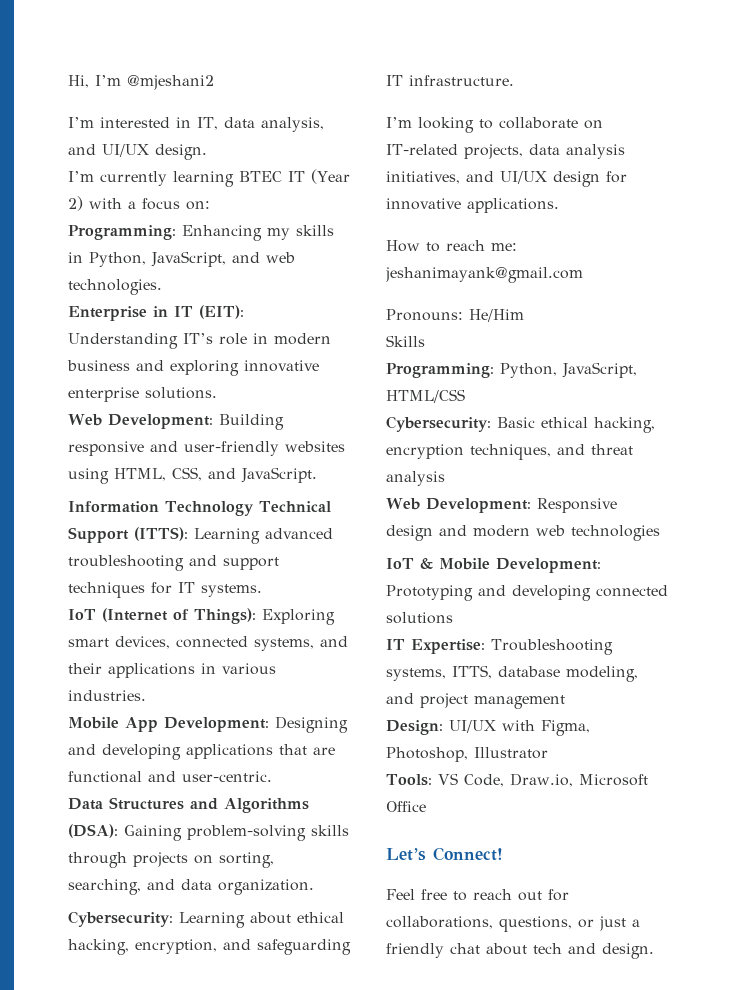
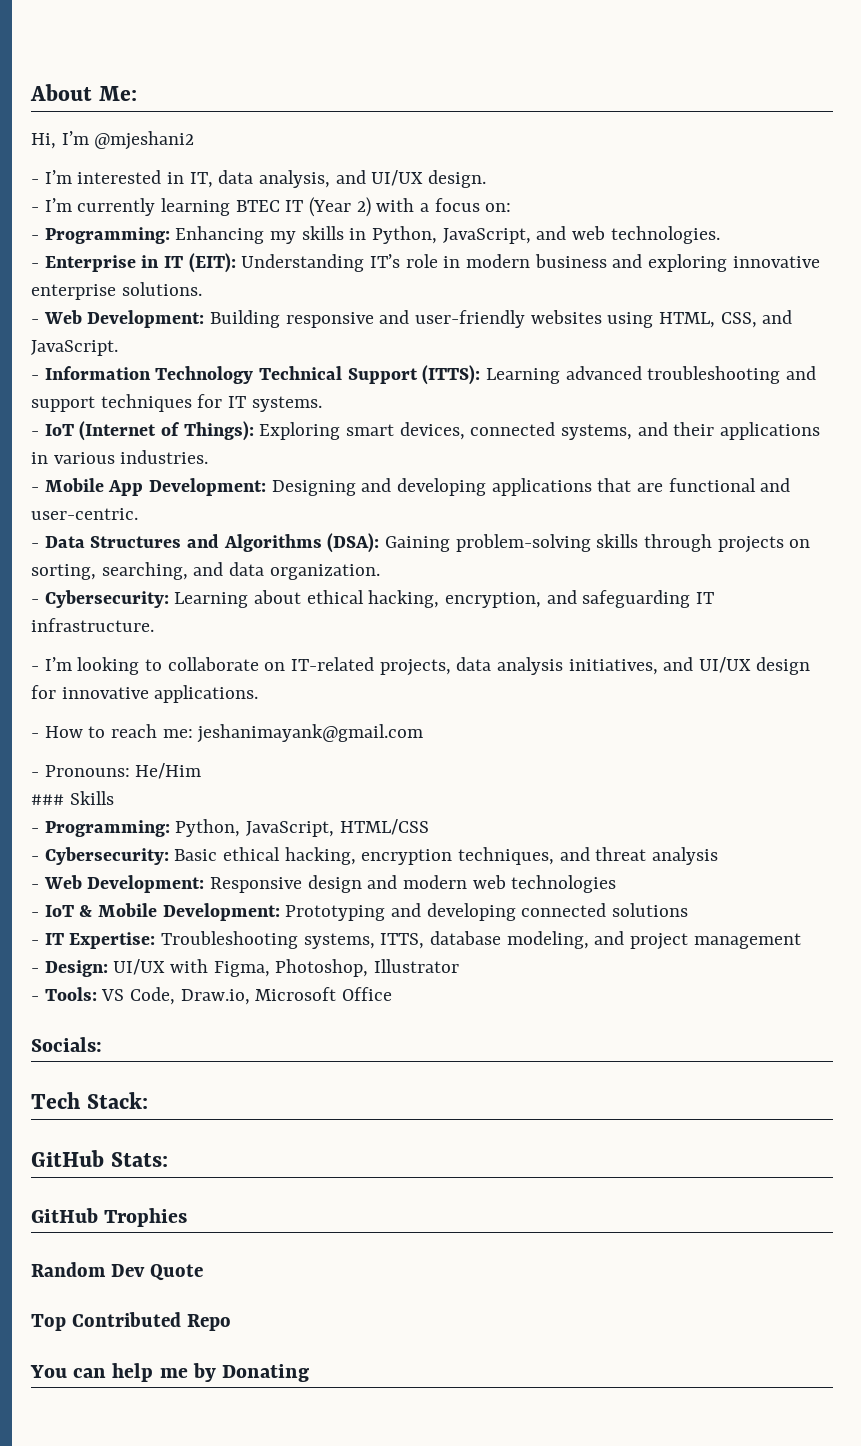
+ About Me:
- I’m interested in IT, data analysis, and UI/UX design.
+ - I’m interested in IT, data analysis, and UI/UX design.
- I’m currently learning BTEC IT (Year 2) with a focus on:
+ - I’m currently learning BTEC IT (Year 2) with a focus on:
- Programming: Enhancing my skills in Python, JavaScript, and web technologies.
+ - Programming: Enhancing my skills in Python, JavaScript, and web technologies.
- Enterprise in IT (EIT): Understanding IT’s role in modern business and exploring innovative enterprise solutions.
+ - Enterprise in IT (EIT): Understanding IT’s role in modern business and exploring innovative enterprise solutions.
- Web Development: Building responsive and user-friendly websites using HTML, CSS, and JavaScript.
+ - Web Development: Building responsive and user-friendly websites using HTML, CSS, and JavaScript.
- Information Technology Technical Support (ITTS): Learning advanced troubleshooting and support techniques for IT systems.
+ - Information Technology Technical Support (ITTS): Learning advanced troubleshooting and support techniques for IT systems.
- IoT (Internet of Things): Exploring smart devices, connected systems, and their applications in various industries.
+ - IoT (Internet of Things): Exploring smart devices, connected systems, and their applications in various industries.
- Mobile App Development: Designing and developing applications that are functional and user-centric.
+ - Mobile App Development: Designing and developing applications that are functional and user-centric.
- Data Structures and Algorithms (DSA): Gaining problem-solving skills through projects on sorting, searching, and data organization.
+ - Data Structures and Algorithms (DSA): Gaining problem-solving skills through projects on sorting, searching, and data organization.
- Cybersecurity: Learning about ethical hacking, encryption, and safeguarding IT infrastructure.
+ - Cybersecurity: Learning about ethical hacking, encryption, and safeguarding IT infrastructure.
- I’m looking to collaborate on IT-related projects, data analysis initiatives, and UI/UX design for innovative applications.
+ - I’m looking to collaborate on IT-related projects, data analysis initiatives, and UI/UX design for innovative applications.
- How to reach me: jeshanimayank@gmail.com
+ - How to reach me: jeshanimayank@gmail.com
- Pronouns: He/Him
+ - Pronouns: He/Him
- Skills
+ ### Skills
- Programming: Python, JavaScript, HTML/CSS
+ - Programming: Python, JavaScript, HTML/CSS
- Cybersecurity: Basic ethical hacking, encryption techniques, and threat analysis
+ - Cybersecurity: Basic ethical hacking, encryption techniques, and threat analysis
- Web Development: Responsive design and modern web technologies
+ - Web Development: Responsive design and modern web technologies
- IoT & Mobile Development: Prototyping and developing connected solutions
+ - IoT & Mobile Development: Prototyping and developing connected solutions
- IT Expertise: Troubleshooting systems, ITTS, database modeling, and project management
+ - IT Expertise: Troubleshooting systems, ITTS, database modeling, and project management
- Design: UI/UX with Figma, Photoshop, Illustrator
+ - Design: UI/UX with Figma, Photoshop, Illustrator
- Tools: VS Code, Draw.io, Microsoft Office
+ - Tools: VS Code, Draw.io, Microsoft Office
- Let’s Connect!
- Feel free to reach out for collaborations, questions, or just a friendly chat about tech and design.
+ Socials:
+ Tech Stack:
+ GitHub Stats:
+ GitHub Trophies
+ Random Dev Quote
+ Top Contributed Repo
+ You can help me by Donating

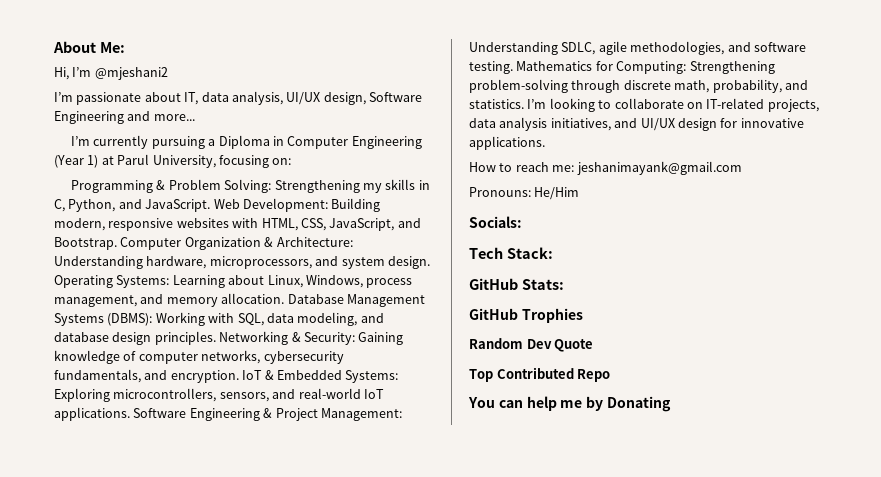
- - I’m interested in IT, data analysis, and UI/UX design.
- - I’m currently learning BTEC IT (Year 2) with a focus on:
- - Programming: Enhancing my skills in Python, JavaScript, and web technologies.
- - Enterprise in IT (EIT): Understanding IT’s role in modern business and exploring innovative enterprise solutions.
- - Web Development: Building responsive and user-friendly websites using HTML, CSS, and JavaScript.
- - Information Technology Technical Support (ITTS): Learning advanced troubleshooting and support techniques for IT systems.
- - IoT (Internet of Things): Exploring smart devices, connected systems, and their applications in various industries.
- - Mobile App Development: Designing and developing applications that are functional and user-centric.
- - Data Structures and Algorithms (DSA): Gaining problem-solving skills through projects on sorting, searching, and data organization.
- - Cybersecurity: Learning about ethical hacking, encryption, and safeguarding IT infrastructure.
- - I’m looking to collaborate on IT-related projects, data analysis initiatives, and UI/UX design for innovative applications.
+ I’m passionate about IT, data analysis, UI/UX design, Software Engineering and more...
+ I’m currently pursuing a Diploma in Computer Engineering (Year 1) at Parul University, focusing on:
+ Programming & Problem Solving: Strengthening my skills in C, Python, and JavaScript. Web Development: Building modern, responsive websites with HTML, CSS, JavaScript, and Bootstrap. Computer Organization & Architecture: Understanding hardware, microprocessors, and system design. Operating Systems: Learning about Linux, Windows, process management, and memory allocation. Database Management Systems (DBMS): Working with SQL, data modeling, and database design principles. Networking & Security: Gaining knowledge of computer networks, cybersecurity fundamentals, and encryption. IoT & Embedded Systems: Exploring microcontrollers, sensors, and real-world IoT applications. Software Engineering & Project Management: Understanding SDLC, agile methodologies, and software testing. Mathematics for Computing: Strengthening problem-solving through discrete math, probability, and statistics. I’m looking to collaborate on IT-related projects, data analysis initiatives, and UI/UX design for innovative applications.
- - How to reach me: jeshanimayank@gmail.com
+ How to reach me: jeshanimayank@gmail.com
- - Pronouns: He/Him
+ Pronouns: He/Him
- ### Skills
- - Programming: Python, JavaScript, HTML/CSS
- - Cybersecurity: Basic ethical hacking, encryption techniques, and threat analysis
- - Web Development: Responsive design and modern web technologies
- - IoT & Mobile Development: Prototyping and developing connected solutions
- - IT Expertise: Troubleshooting systems, ITTS, database modeling, and project management
- - Design: UI/UX with Figma, Photoshop, Illustrator
- - Tools: VS Code, Draw.io, Microsoft Office

